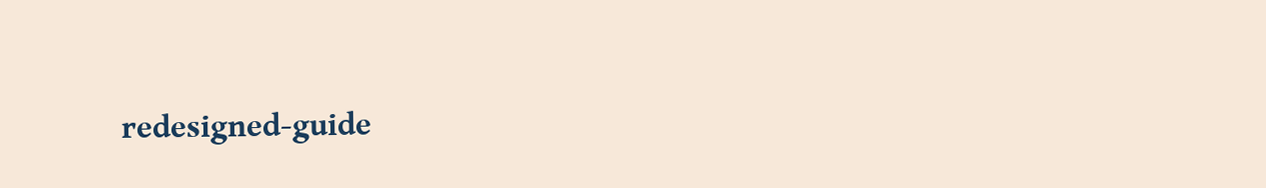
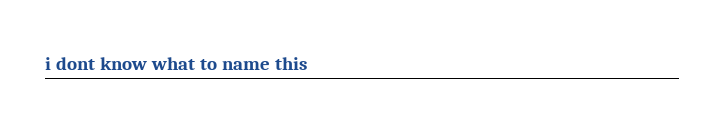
- redesigned-guide
+ i dont know what to name this

